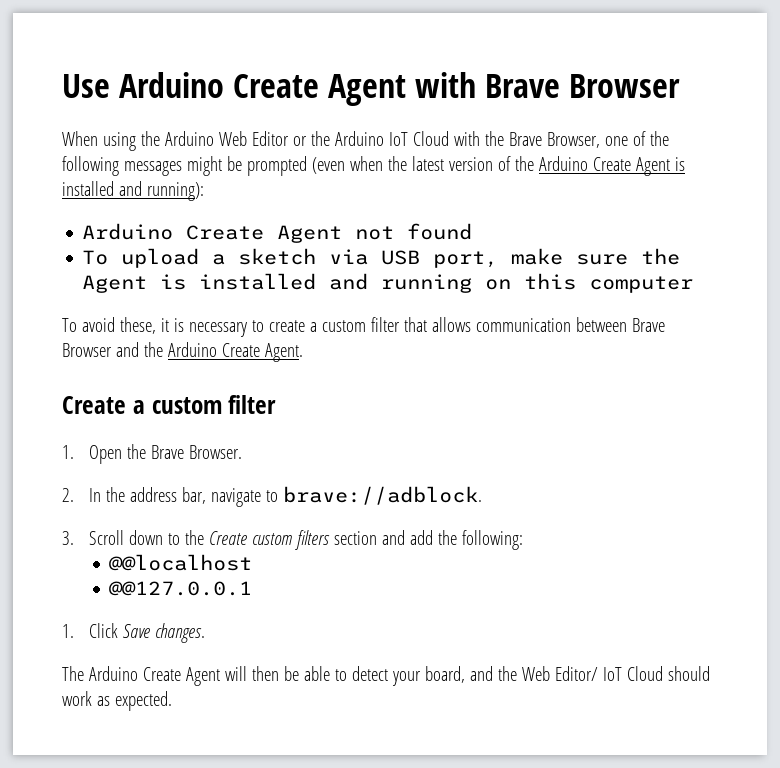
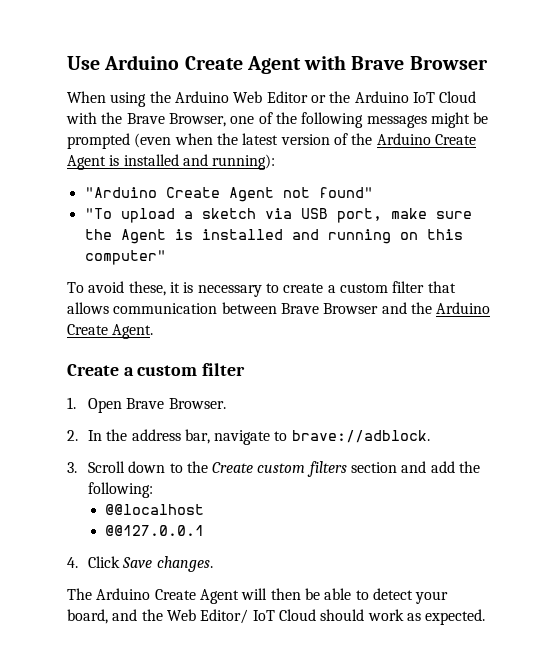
- Arduino Create Agent not found
- To upload a sketch via USB port, make sure the Agent is installed and running on this computer
+ "Arduino Create Agent not found"
+ "To upload a sketch via USB port, make sure the Agent is installed and running on this computer"
- 1. Open the Brave Browser.
+ 1. Open Brave Browser.
- 1. Click Save changes.
+ 4. Click Save changes.

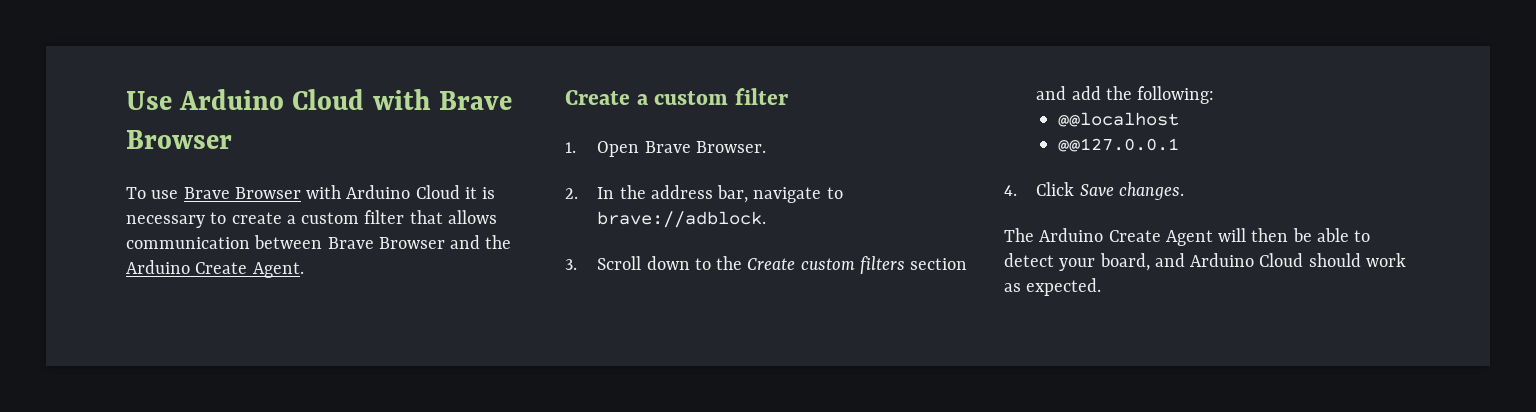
- Use Arduino Create Agent with Brave Browser
+ Use Arduino Cloud with Brave Browser
- When using the Arduino Web Editor or the Arduino IoT Cloud with the Brave Browser, one of the following messages might be prompted (even when the latest version of the Arduino Create Agent is installed and running):
- "Arduino Create Agent not found"
- "To upload a sketch via USB port, make sure the Agent is installed and running on this computer"
- To avoid these, it is necessary to create a custom filter that allows communication between Brave Browser and the Arduino Create Agent.
+ To use Brave Browser with Arduino Cloud it is necessary to create a custom filter that allows communication between Brave Browser and the Arduino Create Agent.
- The Arduino Create Agent will then be able to detect your board, and the Web Editor/ IoT Cloud should work as expected.
+ The Arduino Create Agent will then be able to detect your board, and Arduino Cloud should work as expected.

